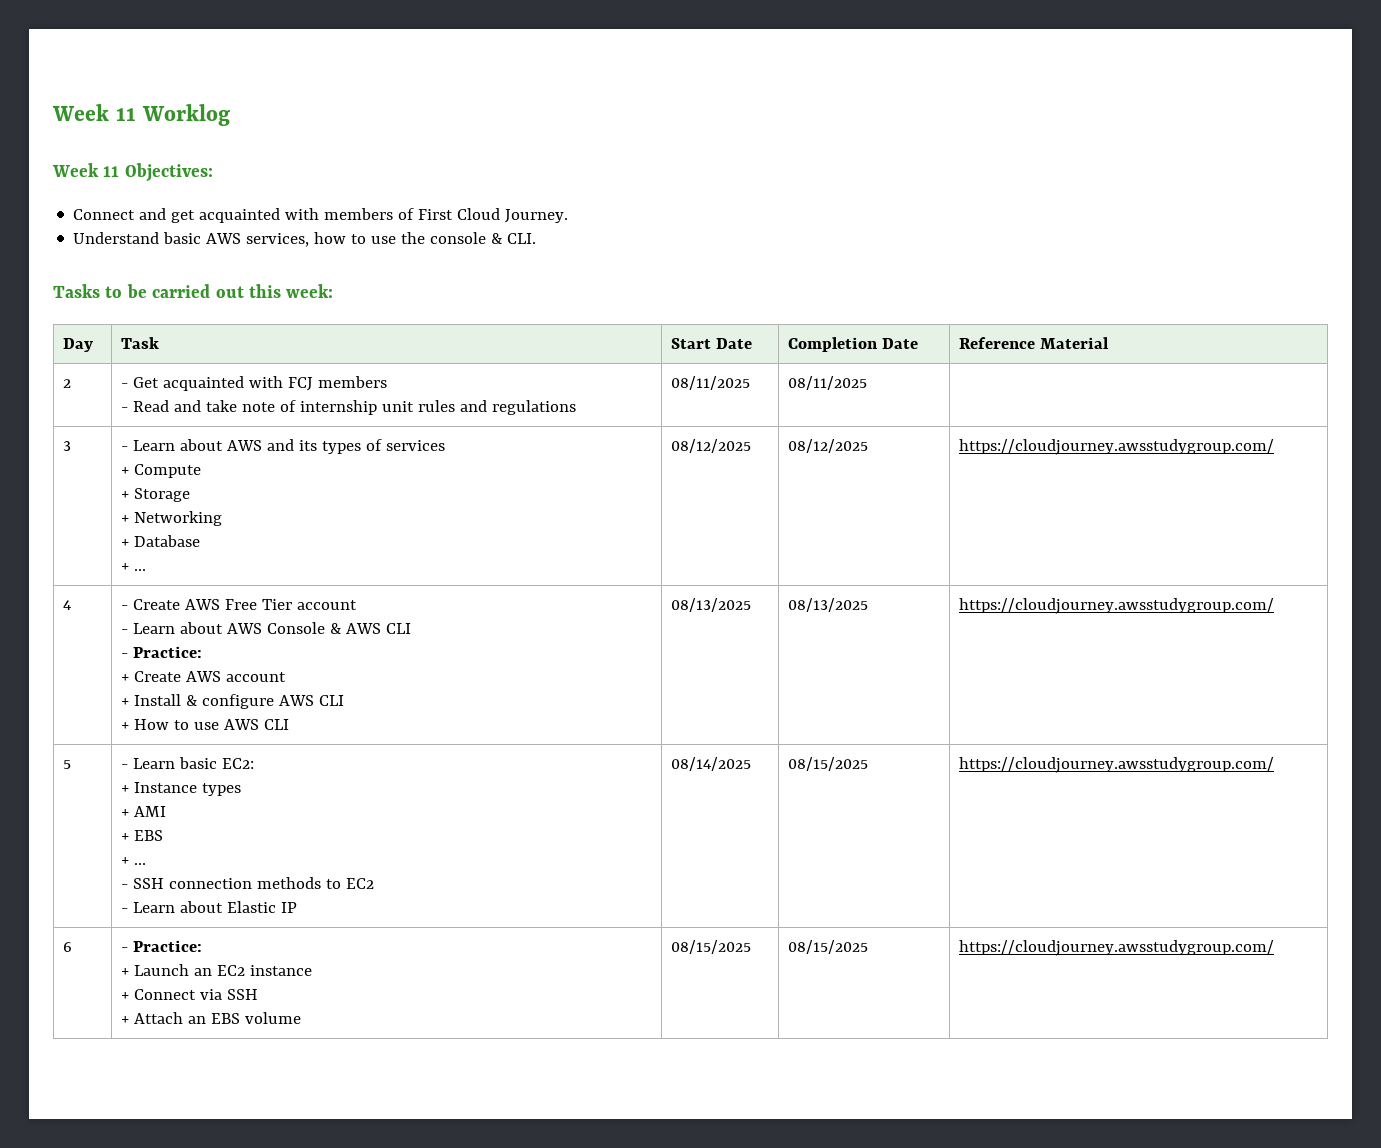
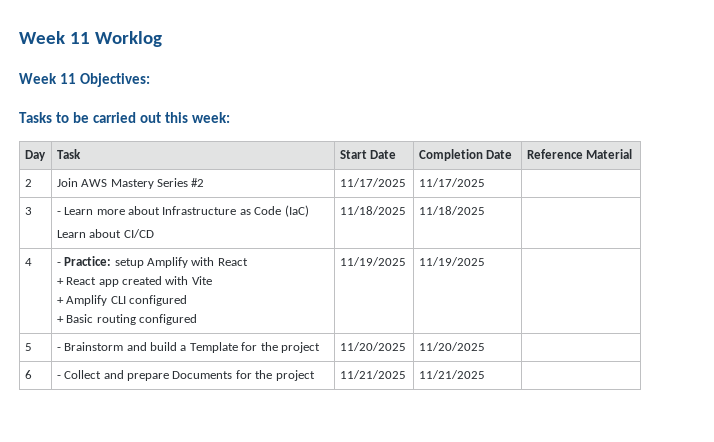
- Connect and get acquainted with members of First Cloud Journey.
- Understand basic AWS services, how to use the console & CLI.
- 2 | - Get acquainted with FCJ members
- - Read and take note of internship unit rules and regulations | 08/11/2025 | 08/11/2025 |
- 3 | - Learn about AWS and its types of services
- + Compute
- + Storage
- + Networking
- + Database
- + ... | 08/12/2025 | 08/12/2025 | https://cloudjourney.awsstudygroup.com/
- 4 | - Create AWS Free Tier account
- - Learn about AWS Console & AWS CLI
- - Practice:
- + Create AWS account
- + Install & configure AWS CLI
- + How to use AWS CLI | 08/13/2025 | 08/13/2025 | https://cloudjourney.awsstudygroup.com/
- 5 | - Learn basic EC2:
- + Instance types
- + AMI
- + EBS
- + ...
- - SSH connection methods to EC2
- - Learn about Elastic IP | 08/14/2025 | 08/15/2025 | https://cloudjourney.awsstudygroup.com/
- 6 | - Practice:
- + Launch an EC2 instance
- + Connect via SSH
- + Attach an EBS volume | 08/15/2025 | 08/15/2025 | https://cloudjourney.awsstudygroup.com/
+ 2 | Join AWS Mastery Series #2 | 11/17/2025 | 11/17/2025 |
+ 3 | - Learn more about Infrastructure as Code (IaC)
+ Learn about CI/CD | 11/18/2025 | 11/18/2025 |
+ 4 | - Practice: setup Amplify with React
+ + React app created with Vite
+ + Amplify CLI configured
+ + Basic routing configured | 11/19/2025 | 11/19/2025 |
+ 5 | - Brainstorm and build a Template for the project | 11/20/2025 | 11/20/2025 |
+ 6 | - Collect and prepare Documents for the project | 11/21/2025 | 11/21/2025 |

